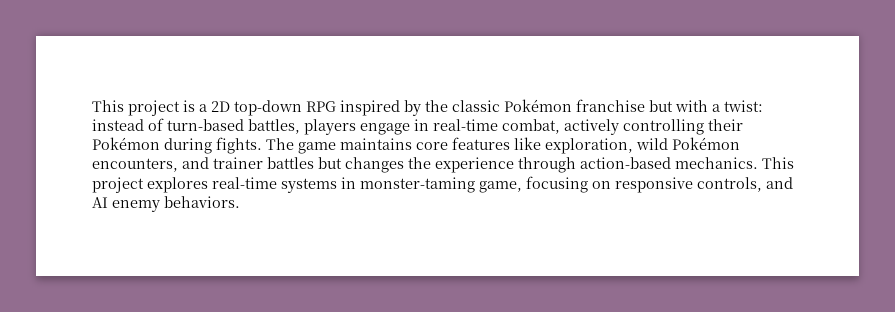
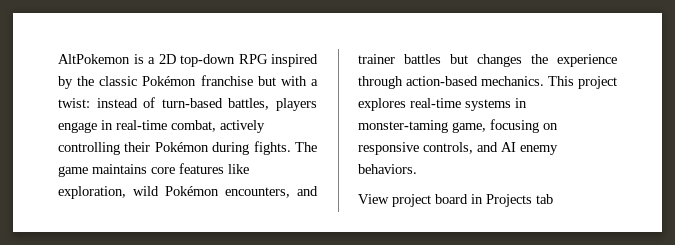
- This project is a 2D top-down RPG inspired by the classic Pokémon franchise but with a twist: instead of turn-based battles, players engage in real-time combat, actively controlling their Pokémon during fights.
+ AltPokemon is a 2D top-down RPG inspired by the classic Pokémon franchise but with a twist: instead of turn-based battles, players engage in real-time combat, actively controlling their Pokémon during fights.
+ View project board in Projects tab

